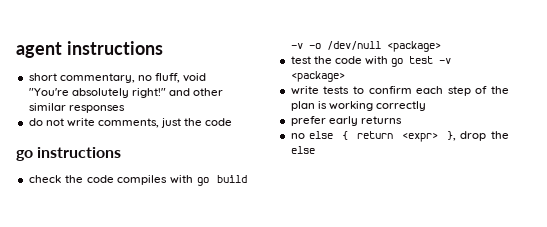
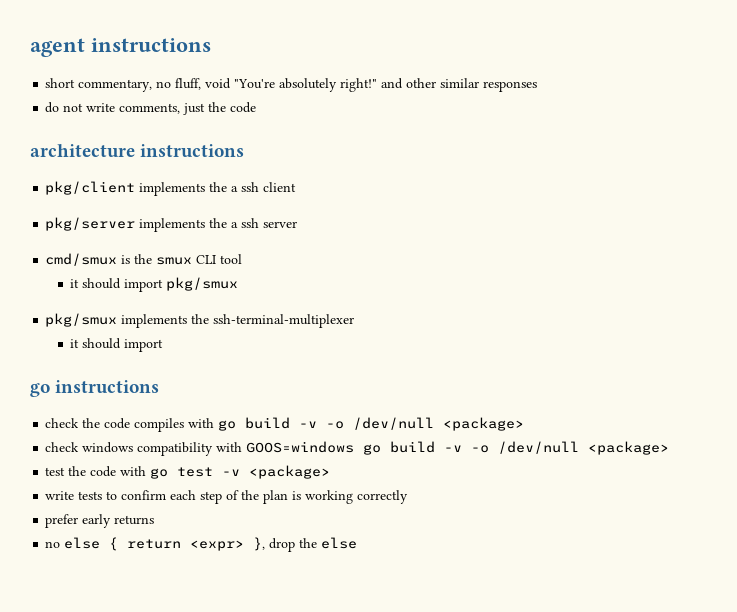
+ architecture instructions
+ pkg/client implements the a ssh client
+ pkg/server implements the a ssh server
+ cmd/smux is the smux CLI tool
+ it should import pkg/smux
+ pkg/smux implements the ssh-terminal-multiplexer
+ it should import
+ check windows compatibility with GOOS=windows go build -v -o /dev/null <package>

